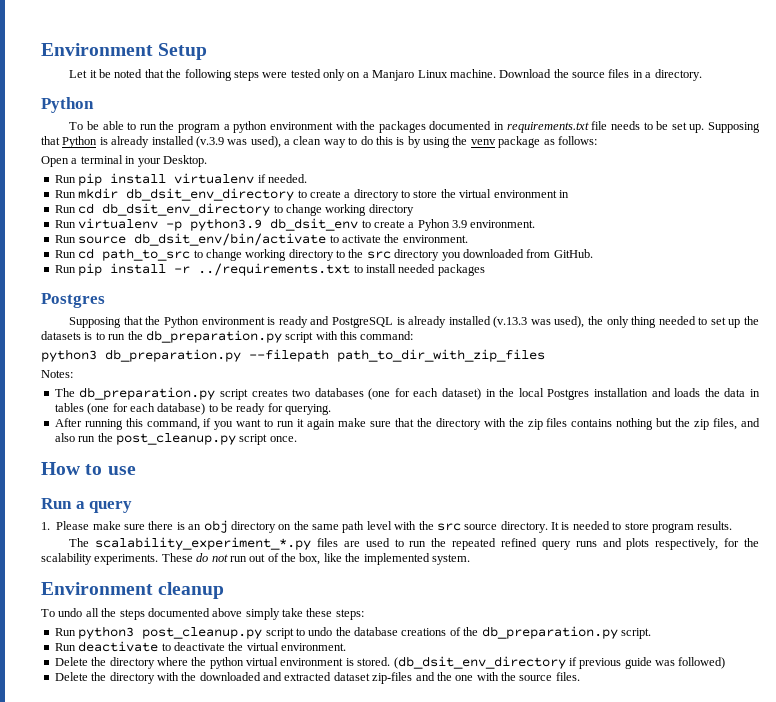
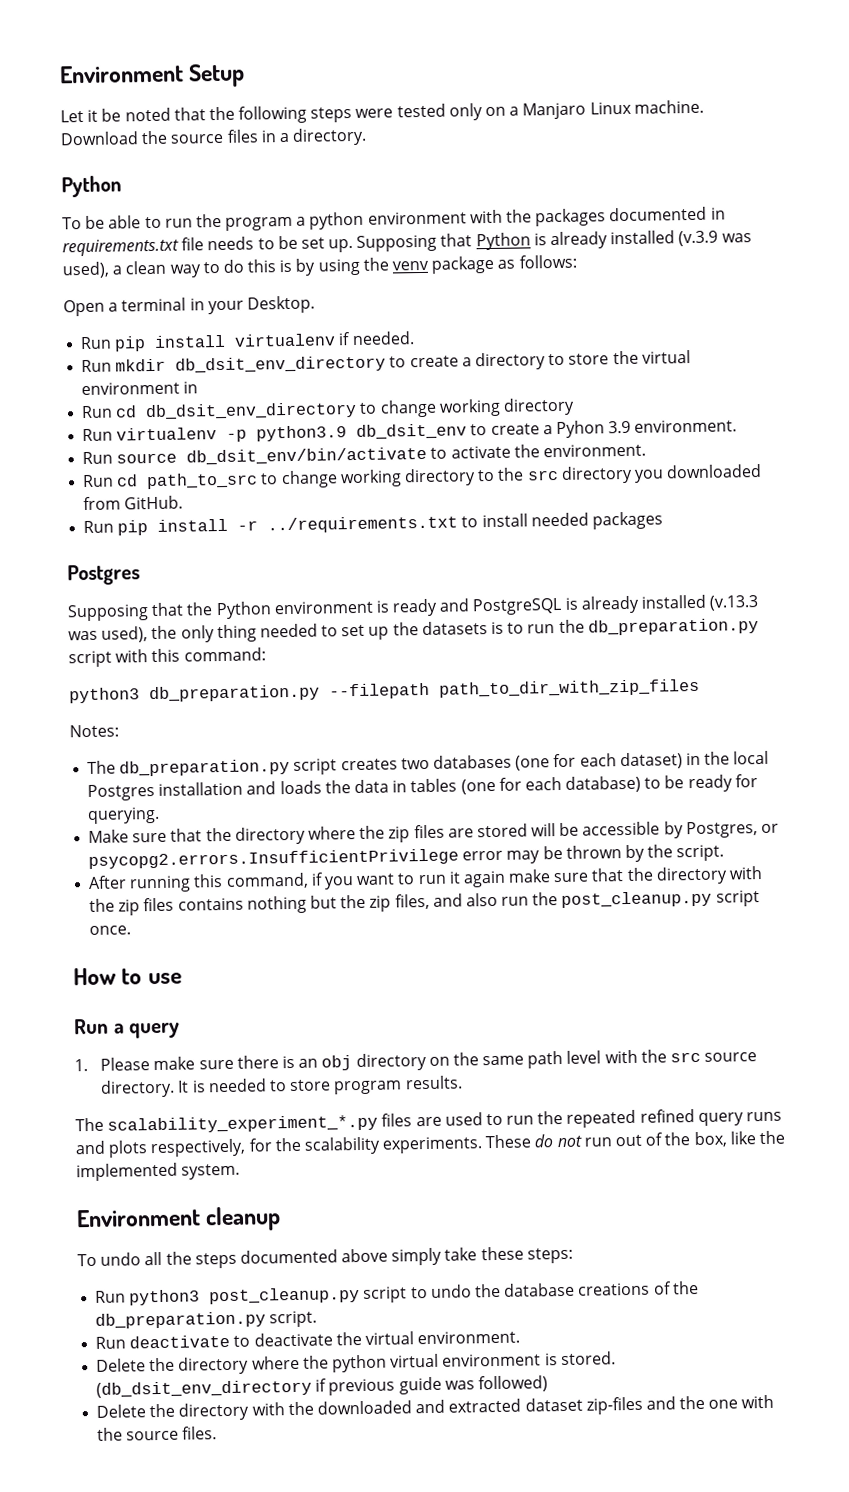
+ Make sure that the directory where the zip files are stored will be accessible by Postgres, or psycopg2.errors.InsufficientPrivilege error may be thrown by the script.

